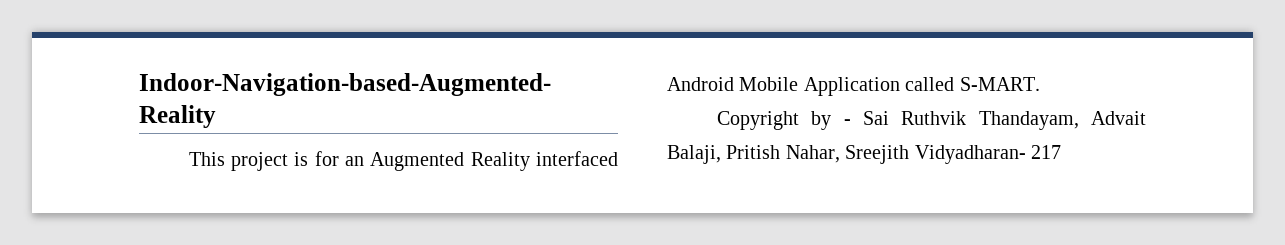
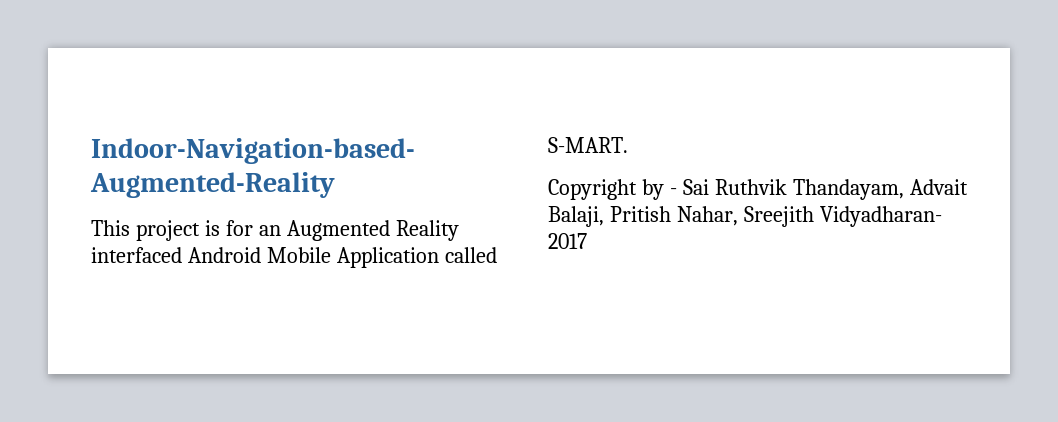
- Copyright by - Sai Ruthvik Thandayam, Advait Balaji, Pritish Nahar, Sreejith Vidyadharan- 217
+ Copyright by - Sai Ruthvik Thandayam, Advait Balaji, Pritish Nahar, Sreejith Vidyadharan- 2017

